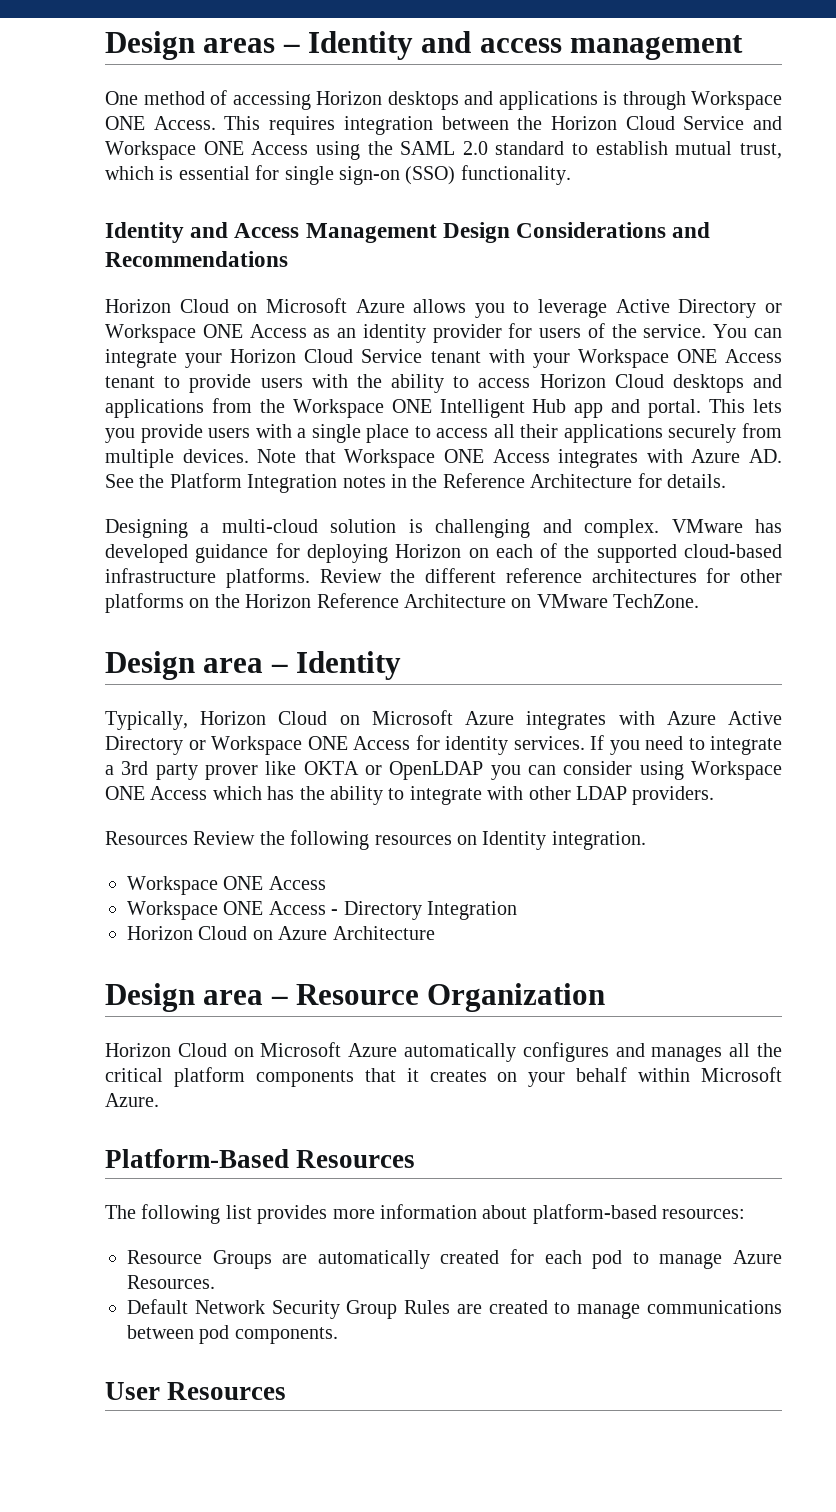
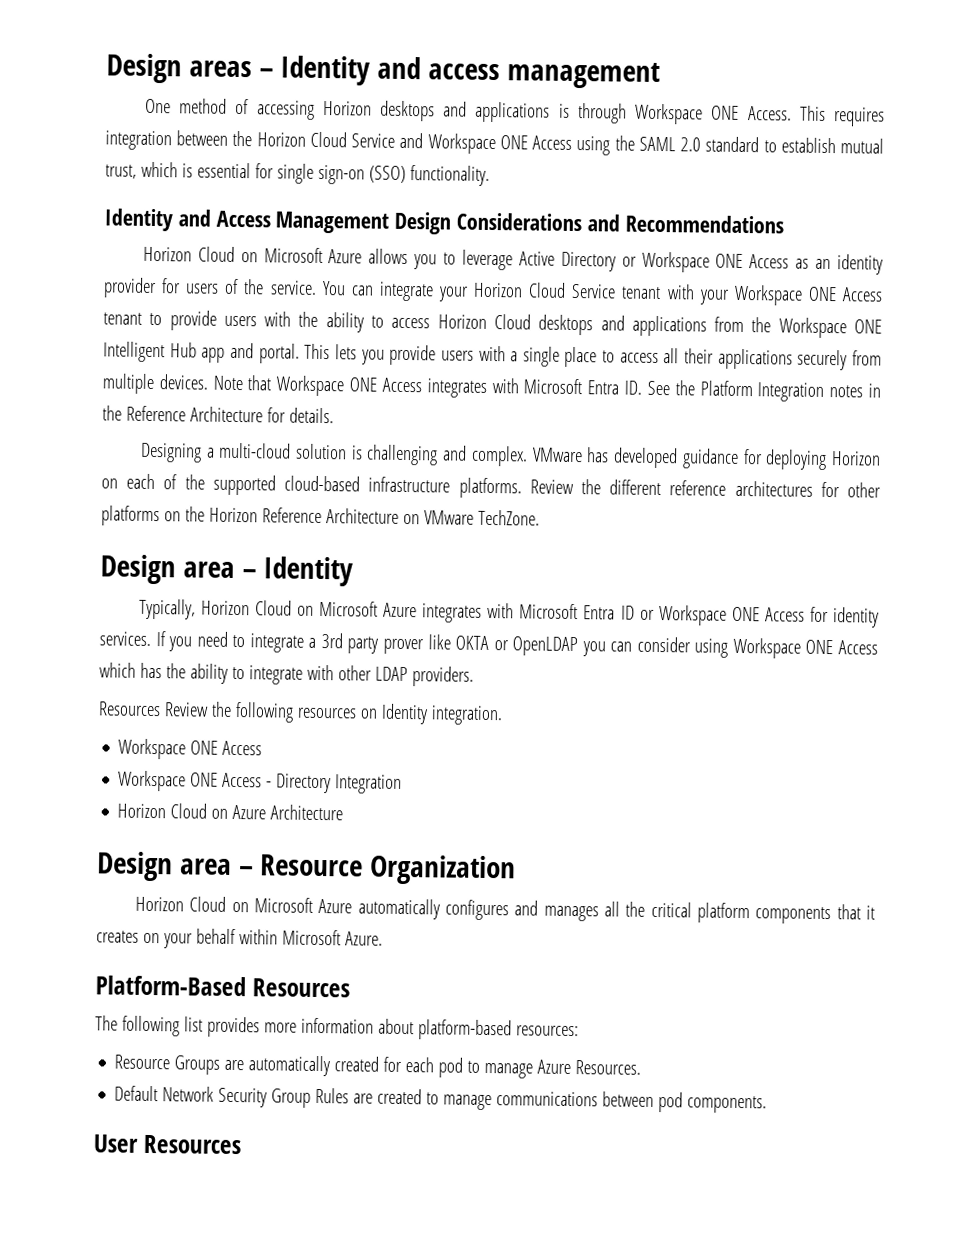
- Note that Workspace ONE Access integrates with Azure AD. See the Platform Integration notes in the Reference Architecture for details.
+ Note that Workspace ONE Access integrates with Microsoft Entra ID. See the Platform Integration notes in the Reference Architecture for details.
- Typically, Horizon Cloud on Microsoft Azure integrates with Azure Active Directory or Workspace ONE Access for identity services.
+ Typically, Horizon Cloud on Microsoft Azure integrates with Microsoft Entra ID or Workspace ONE Access for identity services.

